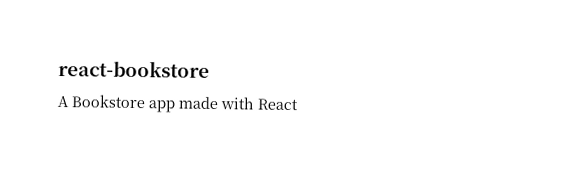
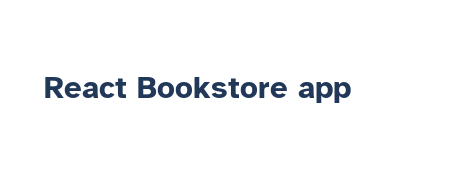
- react-bookstore
- A Bookstore app made with React
+ React Bookstore app

